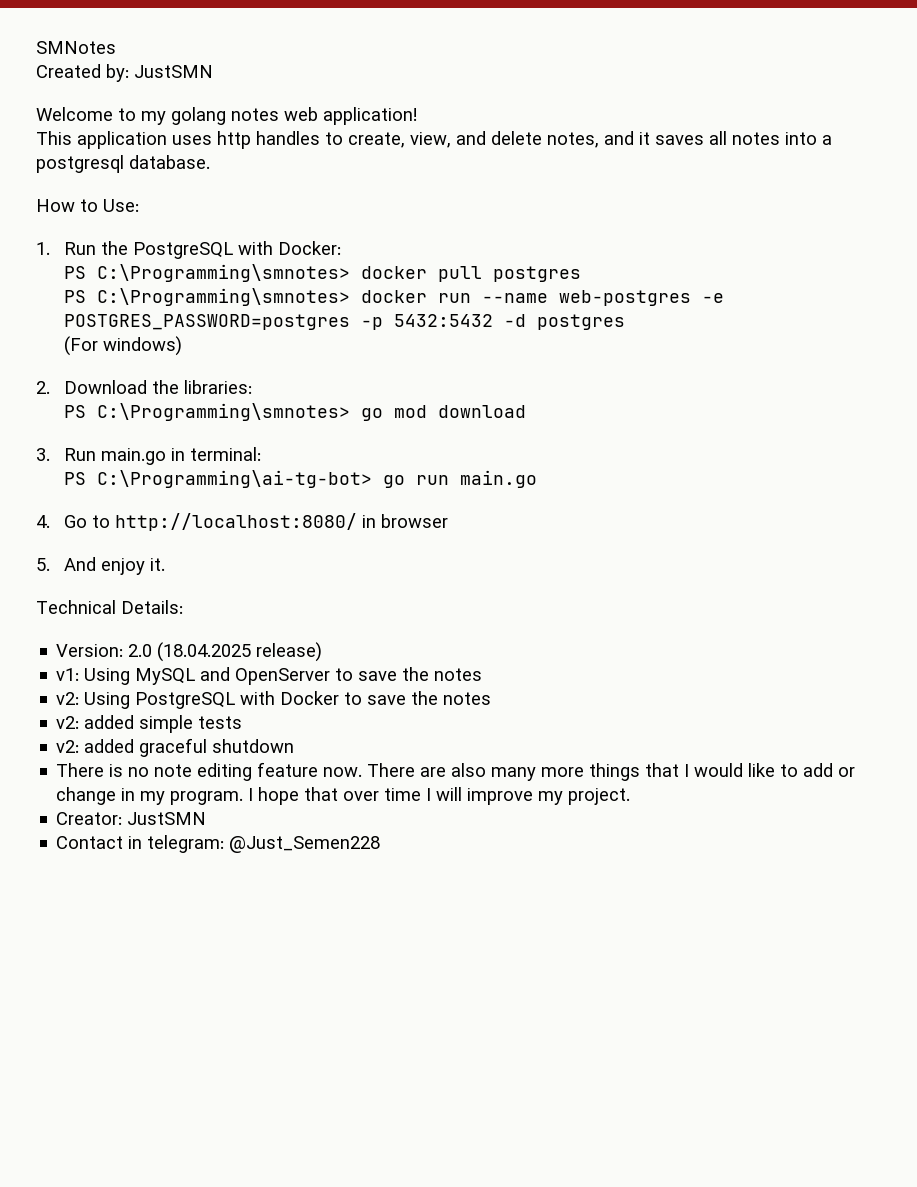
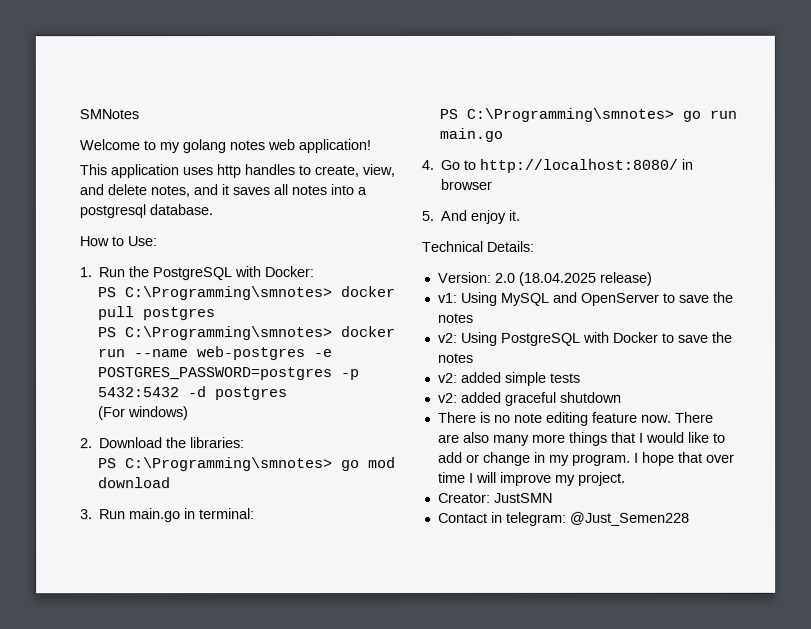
- Created by: JustSMN
- PS C:\Programming\ai-tg-bot> go run main.go
+ PS C:\Programming\smnotes> go run main.go

